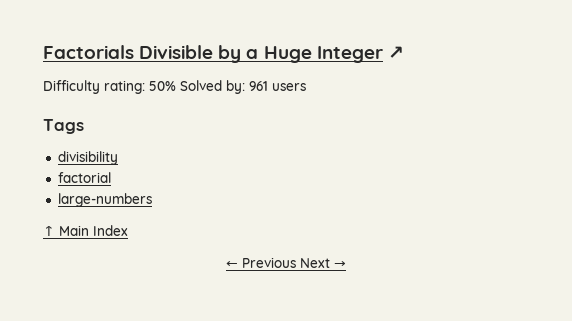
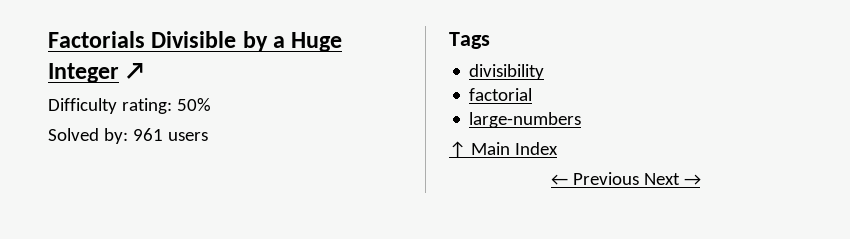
- Difficulty rating: 50% Solved by: 961 users
+ Difficulty rating: 50%
+ Solved by: 961 users

